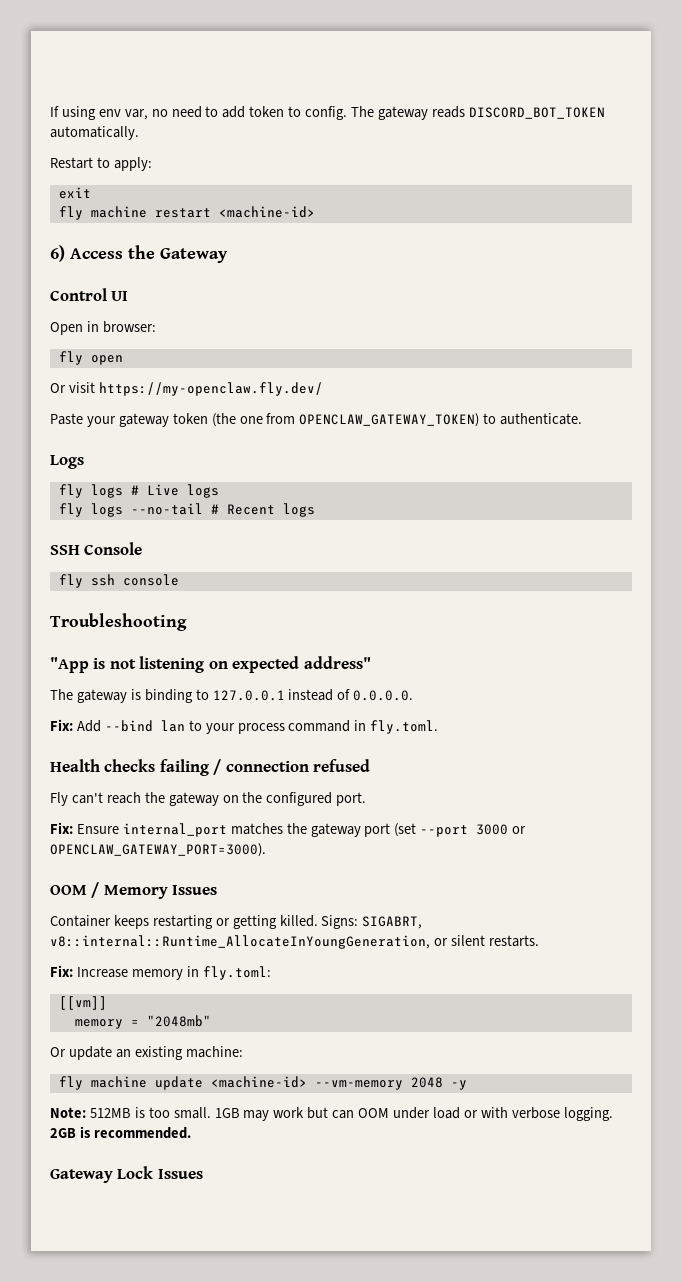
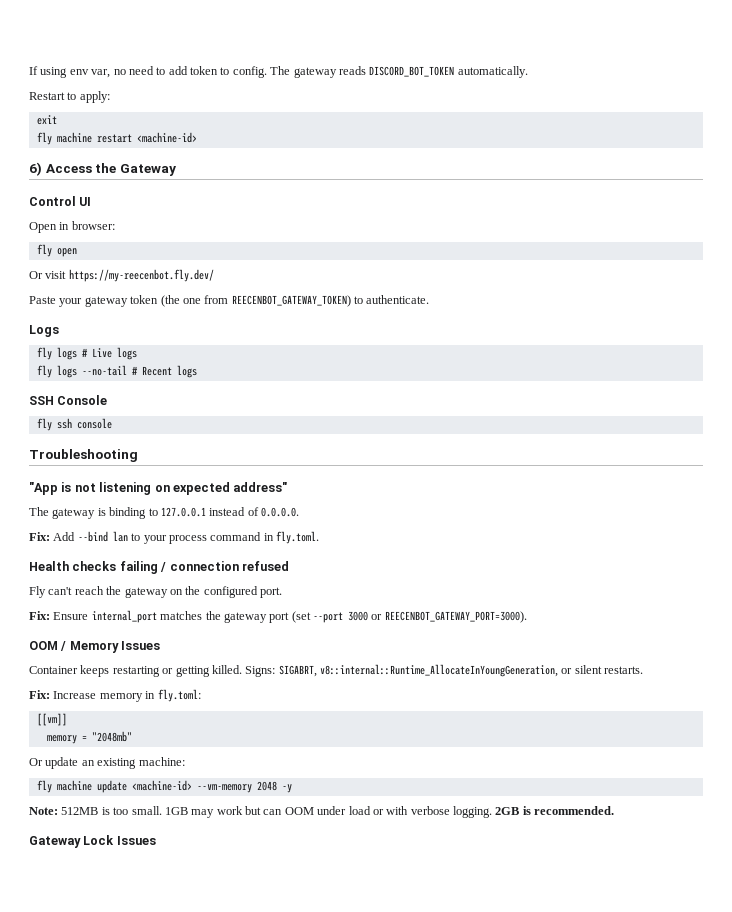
- Or visit https://my-openclaw.fly.dev/
+ Or visit https://my-reecenbot.fly.dev/
- Paste your gateway token (the one from OPENCLAW_GATEWAY_TOKEN) to authenticate.
+ Paste your gateway token (the one from REECENBOT_GATEWAY_TOKEN) to authenticate.
- Fix: Ensure internal_port matches the gateway port (set --port 3000 or OPENCLAW_GATEWAY_PORT=3000).
+ Fix: Ensure internal_port matches the gateway port (set --port 3000 or REECENBOT_GATEWAY_PORT=3000).

